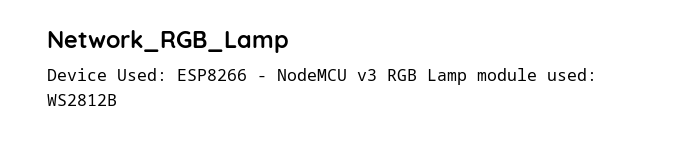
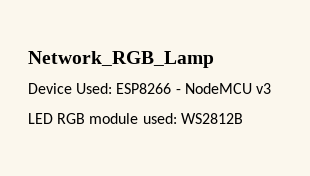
- Device Used: ESP8266 - NodeMCU v3 RGB Lamp module used: WS2812B
+ Device Used: ESP8266 - NodeMCU v3
+ LED RGB module used: WS2812B

